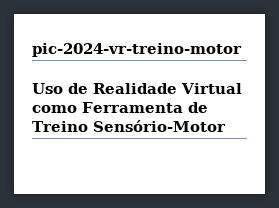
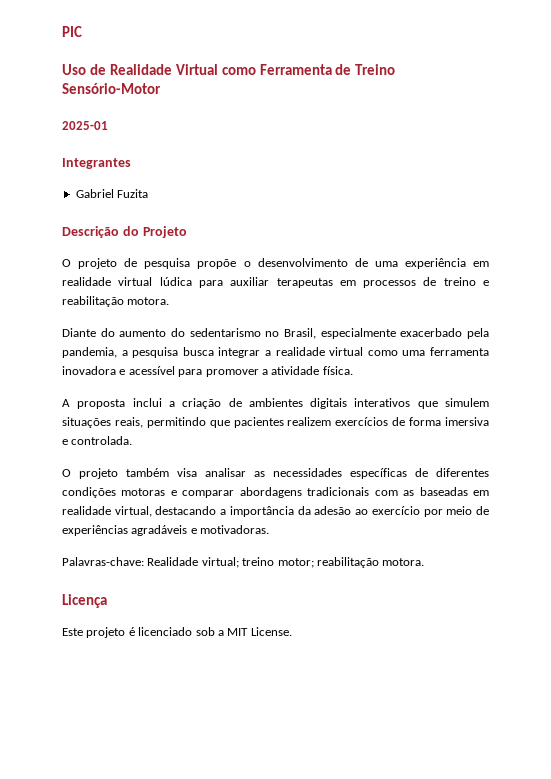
- pic-2024-vr-treino-motor
+ PIC
+ 2025-01
+ Integrantes
+ Gabriel Fuzita
+ Descrição do Projeto
+ O projeto de pesquisa propõe o desenvolvimento de uma experiência em realidade virtual lúdica para auxiliar terapeutas em processos de treino e reabilitação motora.
+ Diante do aumento do sedentarismo no Brasil, especialmente exacerbado pela pandemia, a pesquisa busca integrar a realidade virtual como uma ferramenta inovadora e acessível para promover a atividade física.
+ A proposta inclui a criação de ambientes digitais interativos que simulem situações reais, permitindo que pacientes realizem exercícios de forma imersiva e controlada.
+ O projeto também visa analisar as necessidades específicas de diferentes condições motoras e comparar abordagens tradicionais com as baseadas em realidade virtual, destacando a importância da adesão ao exercício por meio de experiências agradáveis e motivadoras.
+ Palavras-chave: Realidade virtual; treino motor; reabilitação motora.
+ Licença
+ Este projeto é licenciado sob a MIT License.

